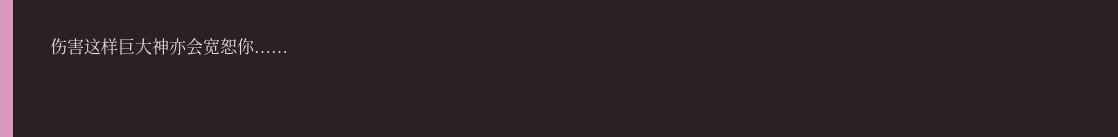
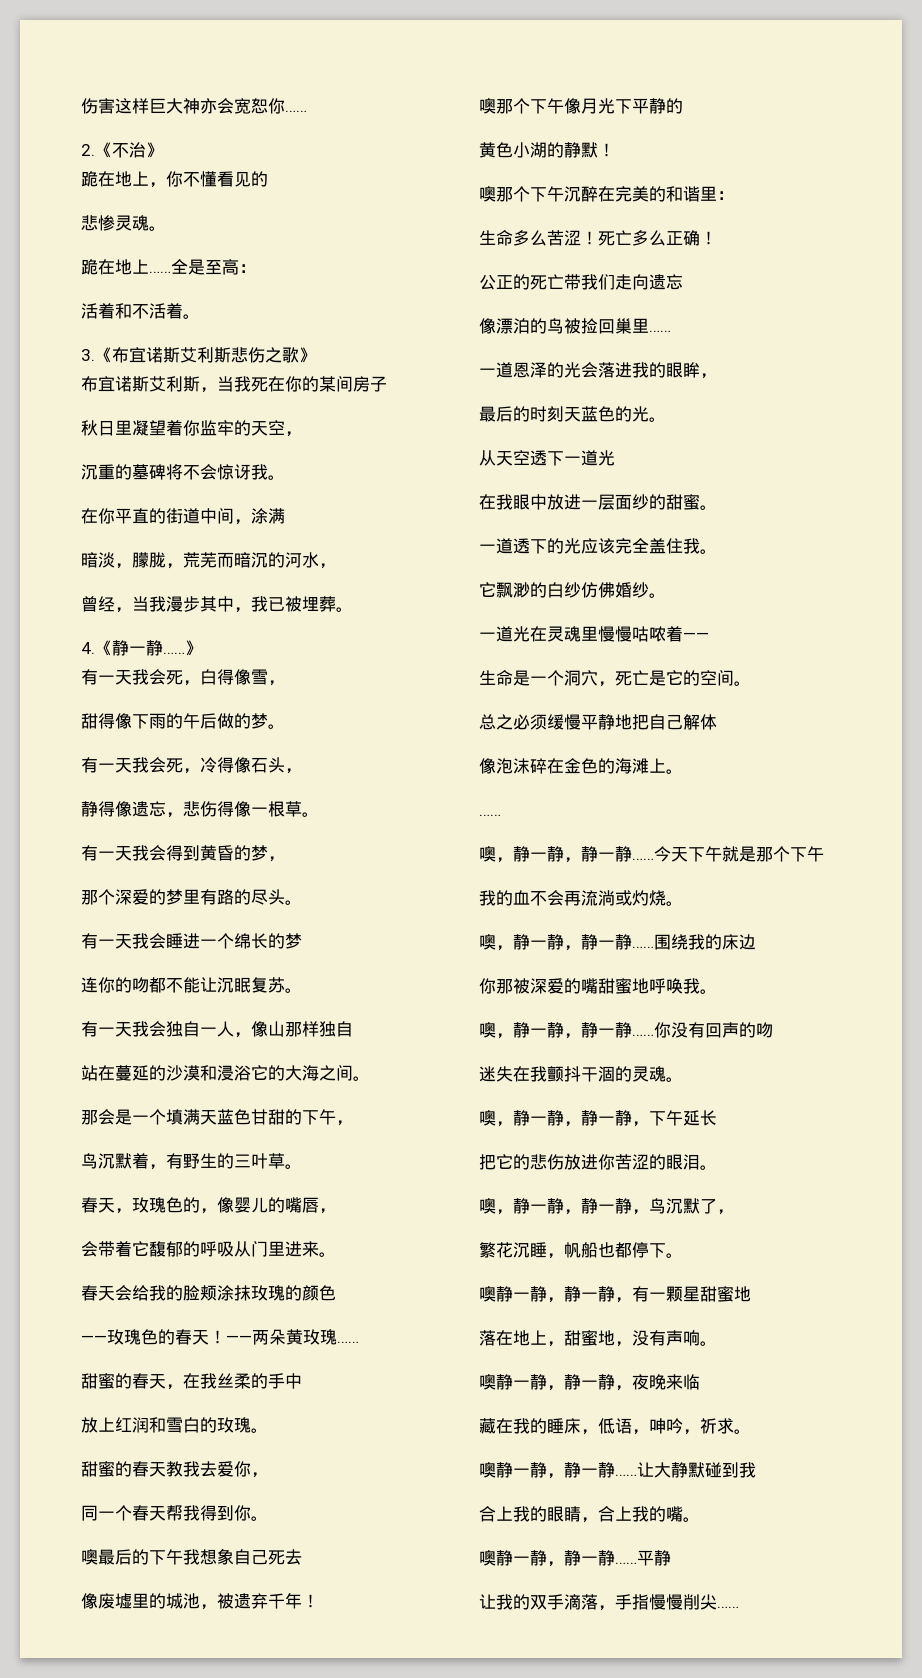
+ 2.《不治》
+ 跪在地上，你不懂看见的
+ 悲惨灵魂。
+ 跪在地上……全是至高：
+ 活着和不活着。
+ 3.《布宜诺斯艾利斯悲伤之歌》
+ 布宜诺斯艾利斯，当我死在你的某间房子
+ 秋日里凝望着你监牢的天空，
+ 沉重的墓碑将不会惊讶我。
+ 在你平直的街道中间，涂满
+ 暗淡，朦胧，荒芜而暗沉的河水，
+ 曾经，当我漫步其中，我已被埋葬。
+ 4.《静一静……》
+ 有一天我会死，白得像雪，
+ 甜得像下雨的午后做的梦。
+ 有一天我会死，冷得像石头，
+ 静得像遗忘，悲伤得像一根草。
+ 有一天我会得到黄昏的梦，
+ 那个深爱的梦里有路的尽头。
+ 有一天我会睡进一个绵长的梦
+ 连你的吻都不能让沉眠复苏。
+ 有一天我会独自一人，像山那样独自
+ 站在蔓延的沙漠和浸浴它的大海之间。
+ 那会是一个填满天蓝色甘甜的下午，
+ 鸟沉默着，有野生的三叶草。
+ 春天，玫瑰色的，像婴儿的嘴唇，
+ 会带着它馥郁的呼吸从门里进来。
+ 春天会给我的脸颊涂抹玫瑰的颜色
+ ——玫瑰色的春天！——两朵黄玫瑰……
+ 甜蜜的春天，在我丝柔的手中
+ 放上红润和雪白的玫瑰。
+ 甜蜜的春天教我去爱你，
+ 同一个春天帮我得到你。
+ 噢最后的下午我想象自己死去
+ 像废墟里的城池，被遗弃千年！
+ 噢那个下午像月光下平静的
+ 黄色小湖的静默！
+ 噢那个下午沉醉在完美的和谐里：
+ 生命多么苦涩！死亡多么正确！
+ 公正的死亡带我们走向遗忘
+ 像漂泊的鸟被捡回巢里……
+ 一道恩泽的光会落进我的眼眸，
+ 最后的时刻天蓝色的光。
+ 从天空透下一道光
+ 在我眼中放进一层面纱的甜蜜。
+ 一道透下的光应该完全盖住我。
+ 它飘渺的白纱仿佛婚纱。
+ 一道光在灵魂里慢慢咕哝着——
+ 生命是一个洞穴，死亡是它的空间。
+ 总之必须缓慢平静地把自己解体
+ 像泡沫碎在金色的海滩上。
+ ……
+ 噢，静一静，静一静……今天下午就是那个下午
+ 我的血不会再流淌或灼烧。
+ 噢，静一静，静一静……围绕我的床边
+ 你那被深爱的嘴甜蜜地呼唤我。
+ 噢，静一静，静一静……你没有回声的吻
+ 迷失在我颤抖干涸的灵魂。
+ 噢，静一静，静一静，下午延长
+ 把它的悲伤放进你苦涩的眼泪。
+ 噢，静一静，静一静，鸟沉默了，
+ 繁花沉睡，帆船也都停下。
+ 噢静一静，静一静，有一颗星甜蜜地
+ 落在地上，甜蜜地，没有声响。
+ 噢静一静，静一静，夜晚来临
+ 藏在我的睡床，低语，呻吟，祈求。
+ 噢静一静，静一静……让大静默碰到我
+ 合上我的眼睛，合上我的嘴。
+ 噢静一静，静一静……平静
+ 让我的双手滴落，手指慢慢削尖……

